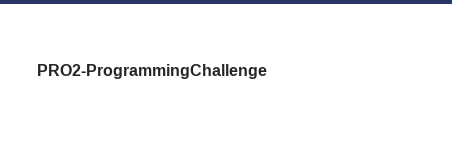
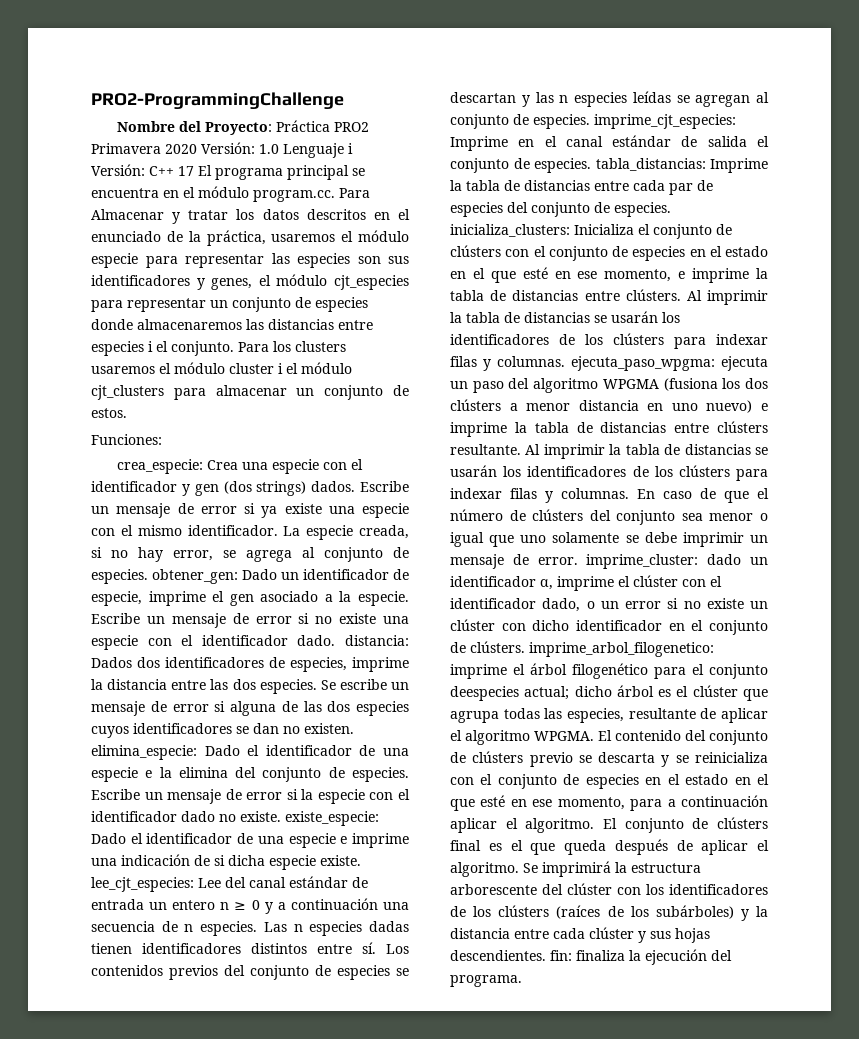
+ Nombre del Proyecto: Práctica PRO2 Primavera 2020 Versión: 1.0 Lenguaje i Versión: C++ 17 El programa principal se encuentra en el módulo program.cc. Para Almacenar y tratar los datos descritos en el enunciado de la práctica, usaremos el módulo especie para representar las especies son sus identificadores y genes, el módulo cjt_especies para representar un conjunto de especies donde almacenaremos las distancias entre especies i el conjunto. Para los clusters usaremos el módulo cluster i el módulo cjt_clusters para almacenar un conjunto de estos.
+ Funciones:
+ crea_especie: Crea una especie con el identificador y gen (dos strings) dados. Escribe un mensaje de error si ya existe una especie con el mismo identificador. La especie creada, si no hay error, se agrega al conjunto de especies. obtener_gen: Dado un identificador de especie, imprime el gen asociado a la especie. Escribe un mensaje de error si no existe una especie con el identificador dado. distancia: Dados dos identificadores de especies, imprime la distancia entre las dos especies. Se escribe un mensaje de error si alguna de las dos especies cuyos identificadores se dan no existen. elimina_especie: Dado el identificador de una especie e la elimina del conjunto de especies. Escribe un mensaje de error si la especie con el identificador dado no existe. existe_especie: Dado el identificador de una especie e imprime una indicación de si dicha especie existe. lee_cjt_especies: Lee del canal estándar de entrada un entero n ≥ 0 y a continuación una secuencia de n especies. Las n especies dadas tienen identificadores distintos entre sí. Los contenidos previos del conjunto de especies se descartan y las n especies leídas se agregan al conjunto de especies. imprime_cjt_especies: Imprime en el canal estándar de salida el conjunto de especies. tabla_distancias: Imprime la tabla de distancias entre cada par de especies del conjunto de especies. inicializa_clusters: Inicializa el conjunto de clústers con el conjunto de especies en el estado en el que esté en ese momento, e imprime la tabla de distancias entre clústers. Al imprimir la tabla de distancias se usarán los identificadores de los clústers para indexar filas y columnas. ejecuta_paso_wpgma: ejecuta un paso del algoritmo WPGMA (fusiona los dos clústers a menor distancia en uno nuevo) e imprime la tabla de distancias entre clústers resultante. Al imprimir la tabla de distancias se usarán los identificadores de los clústers para indexar filas y columnas. En caso de que el número de clústers del conjunto sea menor o igual que uno solamente se debe imprimir un mensaje de error. imprime_cluster: dado un identificador α, imprime el clúster con el identificador dado, o un error si no existe un clúster con dicho identificador en el conjunto de clústers. imprime_arbol_filogenetico: imprime el árbol filogenético para el conjunto deespecies actual; dicho árbol es el clúster que agrupa todas las especies, resultante de aplicar el algoritmo WPGMA. El contenido del conjunto de clústers previo se descarta y se reinicializa con el conjunto de especies en el estado en el que esté en ese momento, para a continuación aplicar el algoritmo. El conjunto de clústers final es el que queda después de aplicar el algoritmo. Se imprimirá la estructura arborescente del clúster con los identificadores de los clústers (raíces de los subárboles) y la distancia entre cada clúster y sus hojas descendientes. fin: finaliza la ejecución del programa.

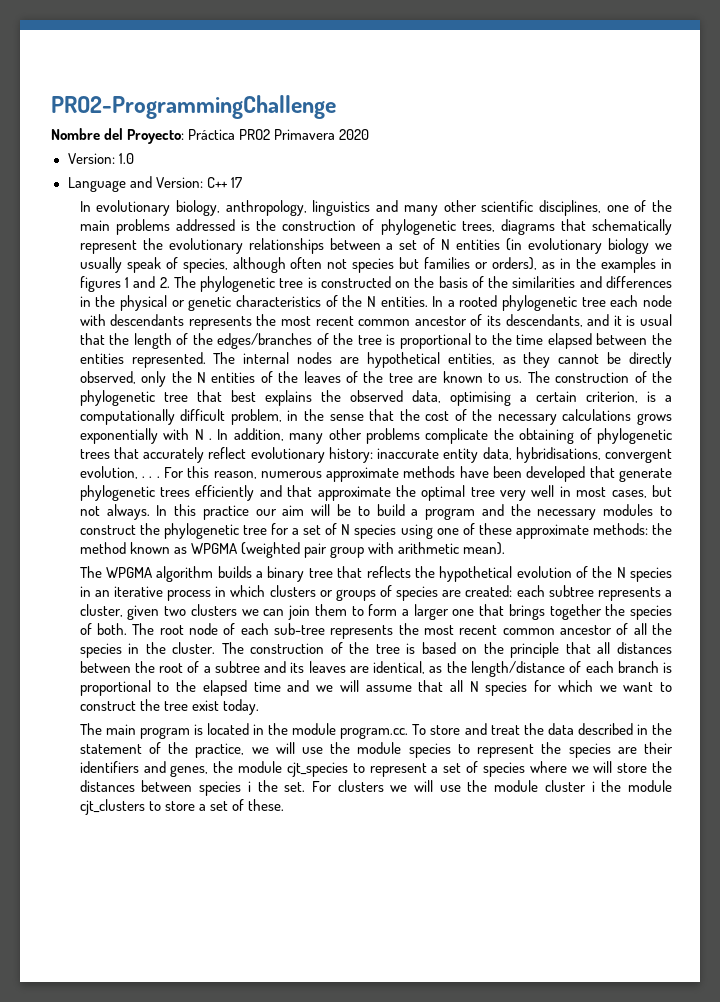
- Nombre del Proyecto: Práctica PRO2 Primavera 2020 Versión: 1.0 Lenguaje i Versión: C++ 17 El programa principal se encuentra en el módulo program.cc. Para Almacenar y tratar los datos descritos en el enunciado de la práctica, usaremos el módulo especie para representar las especies son sus identificadores y genes, el módulo cjt_especies para representar un conjunto de especies donde almacenaremos las distancias entre especies i el conjunto. Para los clusters usaremos el módulo cluster i el módulo cjt_clusters para almacenar un conjunto de estos.
- Funciones:
- crea_especie: Crea una especie con el identificador y gen (dos strings) dados. Escribe un mensaje de error si ya existe una especie con el mismo identificador. La especie creada, si no hay error, se agrega al conjunto de especies. obtener_gen: Dado un identificador de especie, imprime el gen asociado a la especie. Escribe un mensaje de error si no existe una especie con el identificador dado. distancia: Dados dos identificadores de especies, imprime la distancia entre las dos especies. Se escribe un mensaje de error si alguna de las dos especies cuyos identificadores se dan no existen. elimina_especie: Dado el identificador de una especie e la elimina del conjunto de especies. Escribe un mensaje de error si la especie con el identificador dado no existe. existe_especie: Dado el identificador de una especie e imprime una indicación de si dicha especie existe. lee_cjt_especies: Lee del canal estándar de entrada un entero n ≥ 0 y a continuación una secuencia de n especies. Las n especies dadas tienen identificadores distintos entre sí. Los contenidos previos del conjunto de especies se descartan y las n especies leídas se agregan al conjunto de especies. imprime_cjt_especies: Imprime en el canal estándar de salida el conjunto de especies. tabla_distancias: Imprime la tabla de distancias entre cada par de especies del conjunto de especies. inicializa_clusters: Inicializa el conjunto de clústers con el conjunto de especies en el estado en el que esté en ese momento, e imprime la tabla de distancias entre clústers. Al imprimir la tabla de distancias se usarán los identificadores de los clústers para indexar filas y columnas. ejecuta_paso_wpgma: ejecuta un paso del algoritmo WPGMA (fusiona los dos clústers a menor distancia en uno nuevo) e imprime la tabla de distancias entre clústers resultante. Al imprimir la tabla de distancias se usarán los identificadores de los clústers para indexar filas y columnas. En caso de que el número de clústers del conjunto sea menor o igual que uno solamente se debe imprimir un mensaje de error. imprime_cluster: dado un identificador α, imprime el clúster con el identificador dado, o un error si no existe un clúster con dicho identificador en el conjunto de clústers. imprime_arbol_filogenetico: imprime el árbol filogenético para el conjunto deespecies actual; dicho árbol es el clúster que agrupa todas las especies, resultante de aplicar el algoritmo WPGMA. El contenido del conjunto de clústers previo se descarta y se reinicializa con el conjunto de especies en el estado en el que esté en ese momento, para a continuación aplicar el algoritmo. El conjunto de clústers final es el que queda después de aplicar el algoritmo. Se imprimirá la estructura arborescente del clúster con los identificadores de los clústers (raíces de los subárboles) y la distancia entre cada clúster y sus hojas descendientes. fin: finaliza la ejecución del programa.
+ Nombre del Proyecto: Práctica PRO2 Primavera 2020
+ Version: 1.0
+ Language and Version: C++ 17
+ In evolutionary biology, anthropology, linguistics and many other scientific disciplines, one of the main problems addressed is the construction of phylogenetic trees, diagrams that schematically represent the evolutionary relationships between a set of N entities (in evolutionary biology we usually speak of species, although often not species but families or orders), as in the examples in figures 1 and 2. The phylogenetic tree is constructed on the basis of the similarities and differences in the physical or genetic characteristics of the N entities. In a rooted phylogenetic tree each node with descendants represents the most recent common ancestor of its descendants, and it is usual that the length of the edges/branches of the tree is proportional to the time elapsed between the entities represented. The internal nodes are hypothetical entities, as they cannot be directly observed, only the N entities of the leaves of the tree are known to us. The construction of the phylogenetic tree that best explains the observed data, optimising a certain criterion, is a computationally difficult problem, in the sense that the cost of the necessary calculations grows exponentially with N . In addition, many other problems complicate the obtaining of phylogenetic trees that accurately reflect evolutionary history: inaccurate entity data, hybridisations, convergent evolution, . . . For this reason, numerous approximate methods have been developed that generate phylogenetic trees efficiently and that approximate the optimal tree very well in most cases, but not always. In this practice our aim will be to build a program and the necessary modules to construct the phylogenetic tree for a set of N species using one of these approximate methods: the method known as WPGMA (weighted pair group with arithmetic mean).
+ The WPGMA algorithm builds a binary tree that reflects the hypothetical evolution of the N species in an iterative process in which clusters or groups of species are created: each subtree represents a cluster, given two clusters we can join them to form a larger one that brings together the species of both. The root node of each sub-tree represents the most recent common ancestor of all the species in the cluster. The construction of the tree is based on the principle that all distances between the root of a subtree and its leaves are identical, as the length/distance of each branch is proportional to the elapsed time and we will assume that all N species for which we want to construct the tree exist today.
+ The main program is located in the module program.cc. To store and treat the data described in the statement of the practice, we will use the module species to represent the species are their identifiers and genes, the module cjt_species to represent a set of species where we will store the distances between species i the set. For clusters we will use the module cluster i the module cjt_clusters to store a set of these.

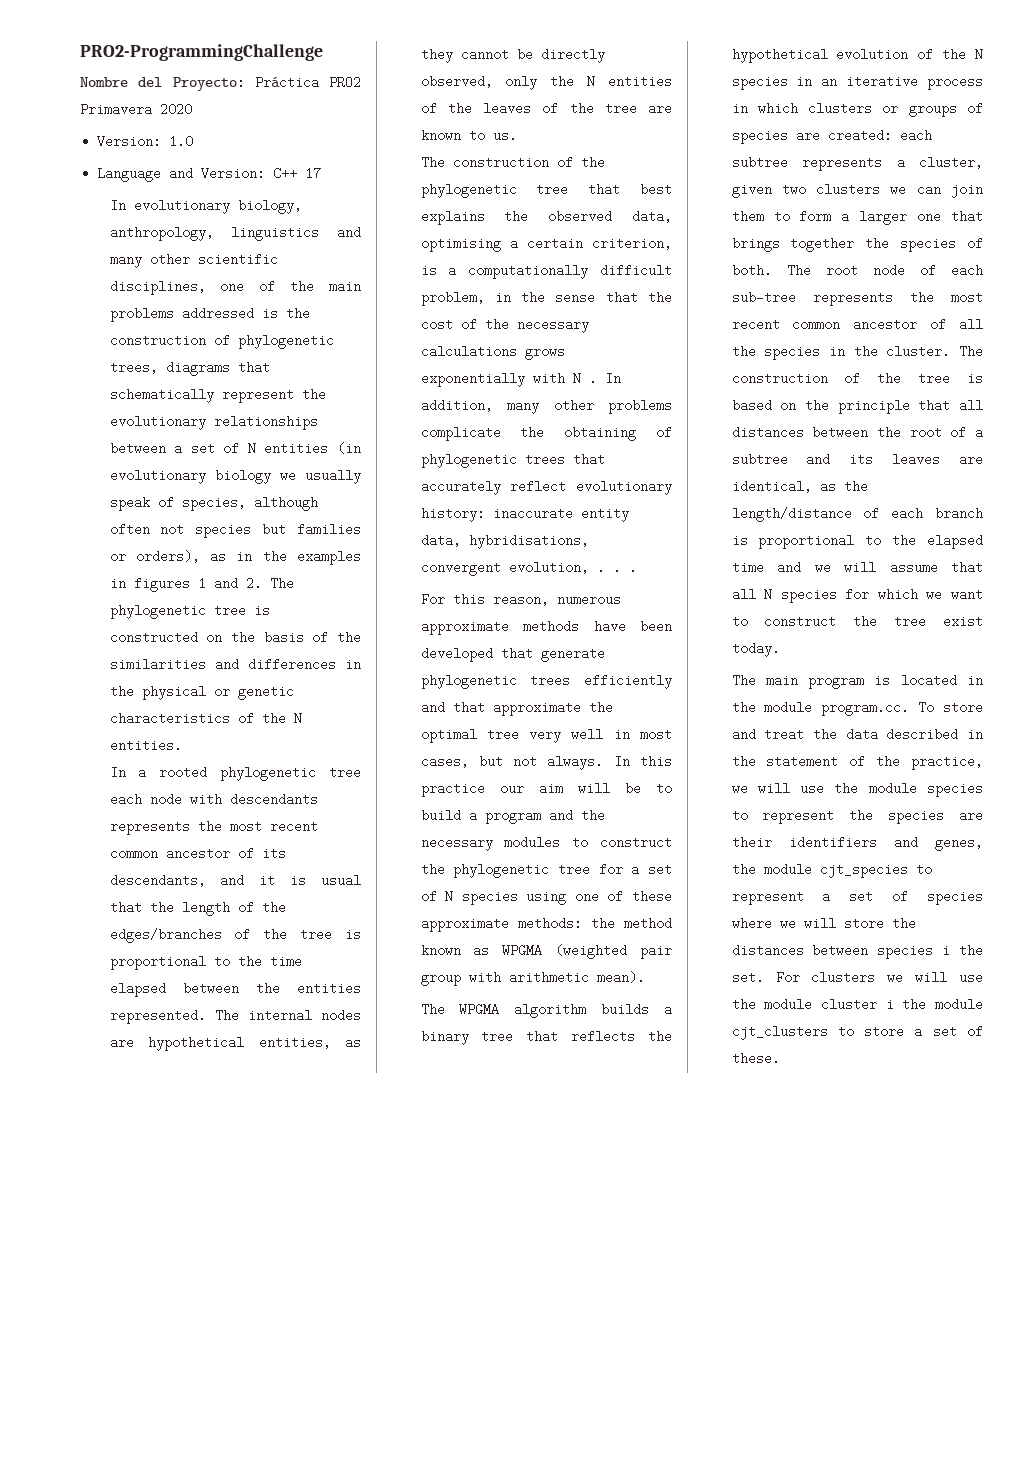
- In evolutionary biology, anthropology, linguistics and many other scientific disciplines, one of the main problems addressed is the construction of phylogenetic trees, diagrams that schematically represent the evolutionary relationships between a set of N entities (in evolutionary biology we usually speak of species, although often not species but families or orders), as in the examples in figures 1 and 2. The phylogenetic tree is constructed on the basis of the similarities and differences in the physical or genetic characteristics of the N entities. In a rooted phylogenetic tree each node with descendants represents the most recent common ancestor of its descendants, and it is usual that the length of the edges/branches of the tree is proportional to the time elapsed between the entities represented.
+ In evolutionary biology, anthropology, linguistics and many other scientific disciplines, one of the main problems addressed is the construction of phylogenetic trees, diagrams that schematically represent the evolutionary relationships between a set of N entities (in evolutionary biology we usually speak of species, although often not species but families or orders), as in the examples in figures 1 and 2. The phylogenetic tree is constructed on the basis of the similarities and differences in the physical or genetic characteristics of the N entities.
+ In a rooted phylogenetic tree each node with descendants represents the most recent common ancestor of its descendants, and it is usual that the length of the edges/branches of the tree is proportional to the time elapsed between the entities represented.
- The internal nodes are hypothetical entities, as they cannot be directly observed, only the N entities of the leaves of the tree are known to us. The construction of the phylogenetic tree that best explains the observed data, optimising a certain criterion, is a computationally difficult problem, in the sense that the cost of the necessary calculations grows exponentially with N .
+ The internal nodes are hypothetical entities, as they cannot be directly observed, only the N entities of the leaves of the tree are known to us.
+ The construction of the phylogenetic tree that best explains the observed data, optimising a certain criterion, is a computationally difficult problem, in the sense that the cost of the necessary calculations grows exponentially with N .
- In addition, many other problems complicate the obtaining of phylogenetic trees that accurately reflect evolutionary history: inaccurate entity data, hybridisations, convergent evolution, . . . For this reason, numerous approximate methods have been developed that generate phylogenetic trees efficiently and that approximate the optimal tree very well in most cases, but not always.
+ In addition, many other problems complicate the obtaining of phylogenetic trees that accurately reflect evolutionary history: inaccurate entity data, hybridisations, convergent evolution, . . .
+ For this reason, numerous approximate methods have been developed that generate phylogenetic trees efficiently and that approximate the optimal tree very well in most cases, but not always.

